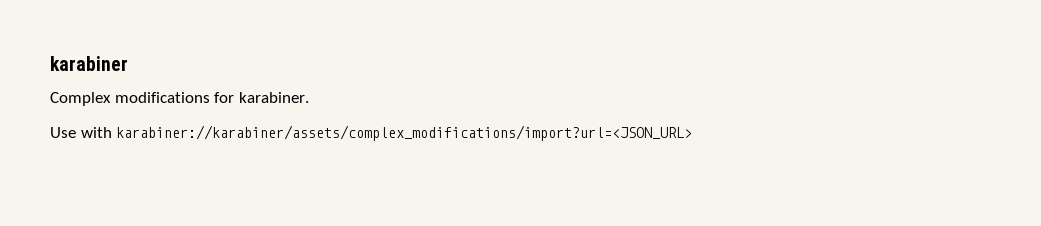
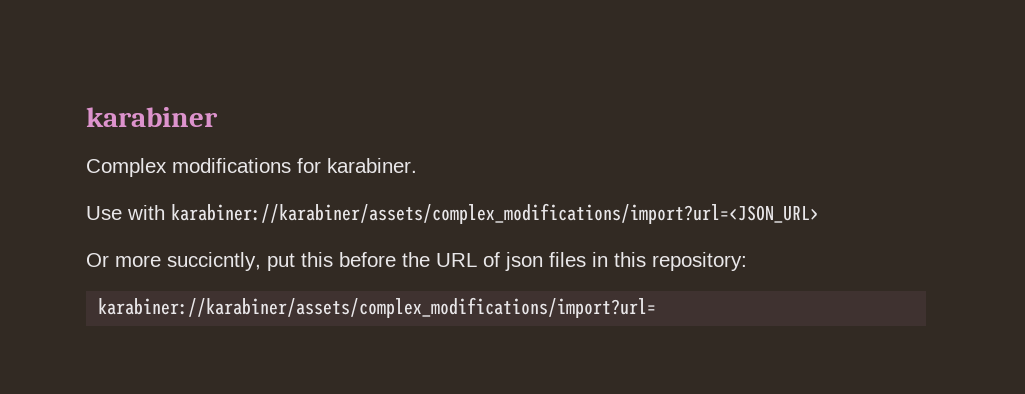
+ Or more succicntly, put this before the URL of json files in this repository:
+ karabiner://karabiner/assets/complex_modifications/import?url=

